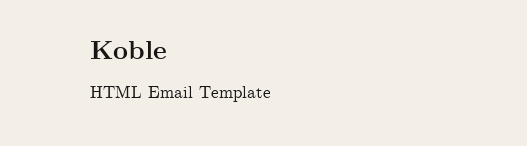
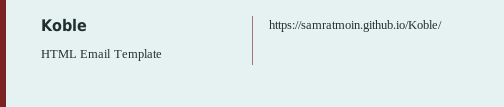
- HTML Email Template
+ HTML Email Template https://samratmoin.github.io/Koble/

